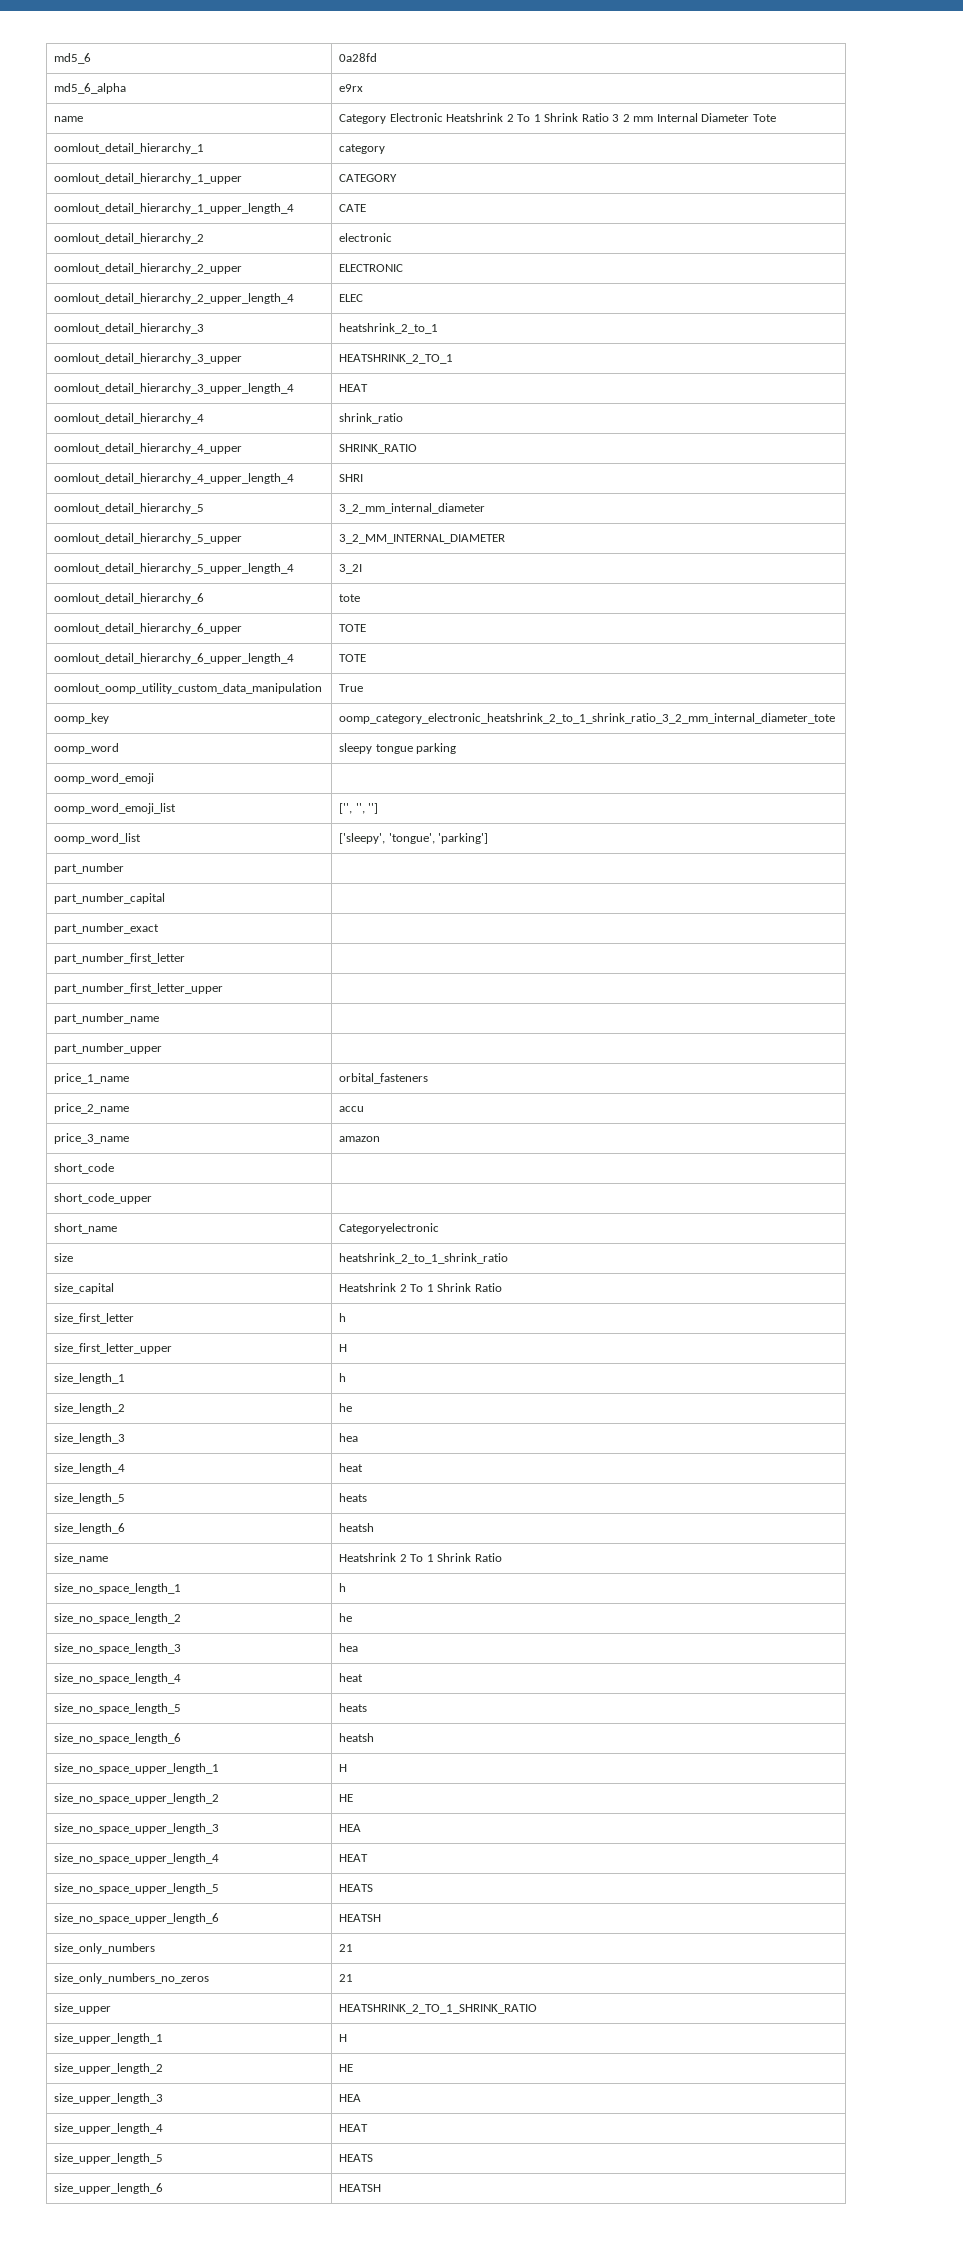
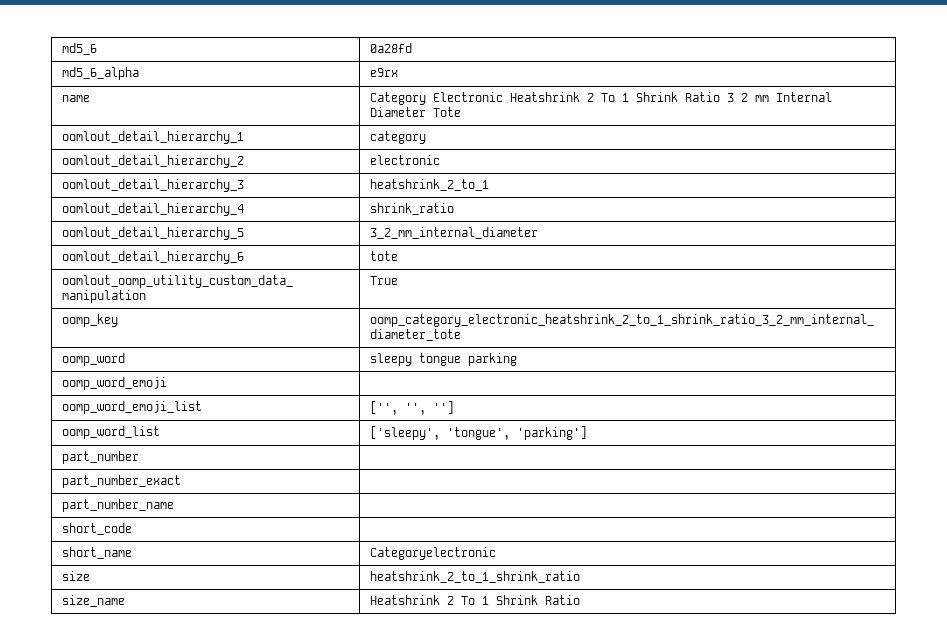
- oomlout_detail_hierarchy_1_upper | CATEGORY
- oomlout_detail_hierarchy_1_upper_length_4 | CATE
  oomlout_detail_hierarchy_2 | electronic
- oomlout_detail_hierarchy_2_upper | ELECTRONIC
- oomlout_detail_hierarchy_2_upper_length_4 | ELEC
  oomlout_detail_hierarchy_3 | heatshrink_2_to_1
- oomlout_detail_hierarchy_3_upper | HEATSHRINK_2_TO_1
- oomlout_detail_hierarchy_3_upper_length_4 | HEAT
  oomlout_detail_hierarchy_4 | shrink_ratio
- oomlout_detail_hierarchy_4_upper | SHRINK_RATIO
- oomlout_detail_hierarchy_4_upper_length_4 | SHRI
  oomlout_detail_hierarchy_5 | 3_2_mm_internal_diameter
- oomlout_detail_hierarchy_5_upper | 3_2_MM_INTERNAL_DIAMETER
- oomlout_detail_hierarchy_5_upper_length_4 | 3_2I
  oomlout_detail_hierarchy_6 | tote
- oomlout_detail_hierarchy_6_upper | TOTE
- oomlout_detail_hierarchy_6_upper_length_4 | TOTE
- part_number_capital |
- part_number_first_letter |
- part_number_first_letter_upper |
- part_number_upper |
- price_1_name | orbital_fasteners
- price_2_name | accu
- price_3_name | amazon
- short_code_upper |
- size_capital | Heatshrink 2 To 1 Shrink Ratio
- size_first_letter | h
- size_first_letter_upper | H
- size_length_1 | h
- size_length_2 | he
- size_length_3 | hea
- size_length_4 | heat
- size_length_5 | heats
- size_length_6 | heatsh
- size_no_space_length_1 | h
- size_no_space_length_2 | he
- size_no_space_length_3 | hea
- size_no_space_length_4 | heat
- size_no_space_length_5 | heats
- size_no_space_length_6 | heatsh
- size_no_space_upper_length_1 | H
- size_no_space_upper_length_2 | HE
- size_no_space_upper_length_3 | HEA
- size_no_space_upper_length_4 | HEAT
- size_no_space_upper_length_5 | HEATS
- size_no_space_upper_length_6 | HEATSH
- size_only_numbers | 21
- size_only_numbers_no_zeros | 21
- size_upper | HEATSHRINK_2_TO_1_SHRINK_RATIO
- size_upper_length_1 | H
- size_upper_length_2 | HE
- size_upper_length_3 | HEA
- size_upper_length_4 | HEAT
- size_upper_length_5 | HEATS
- size_upper_length_6 | HEATSH

